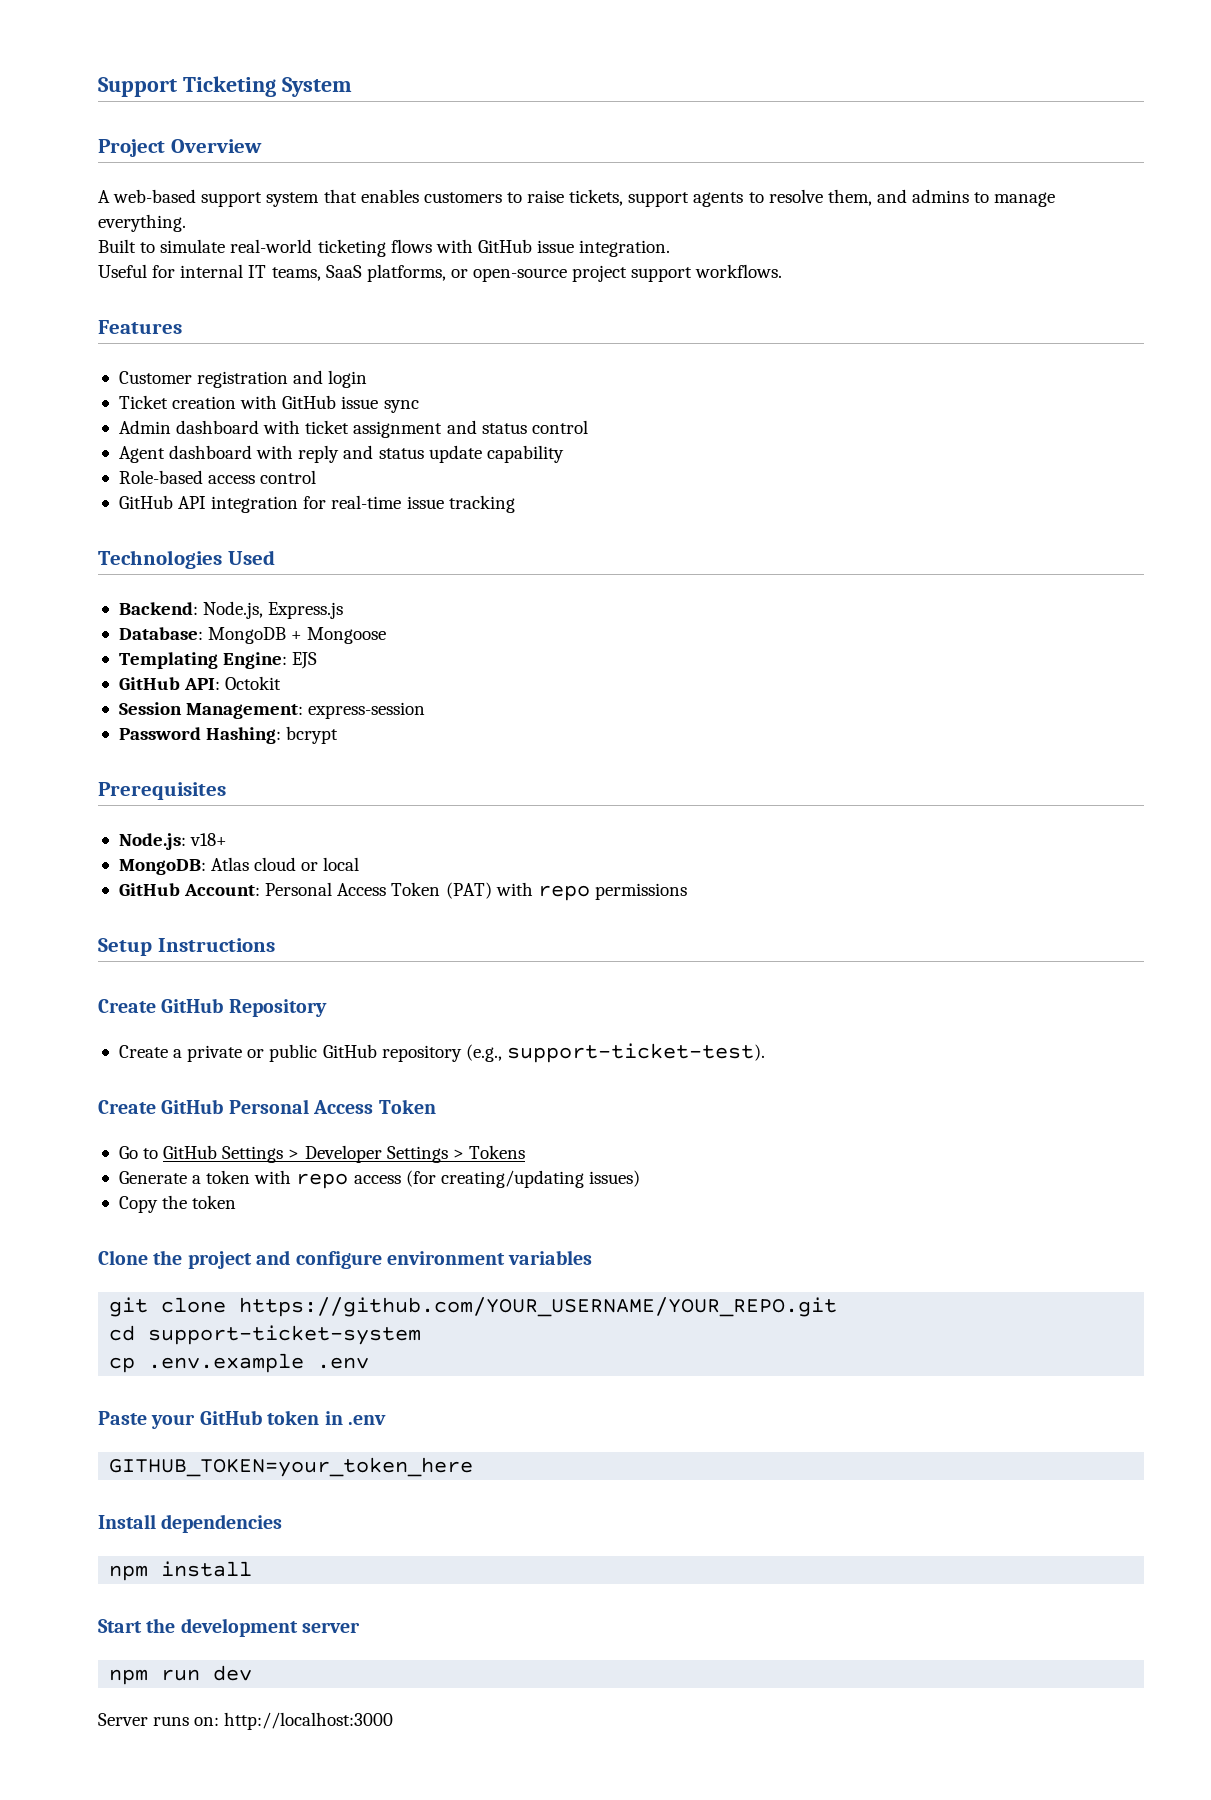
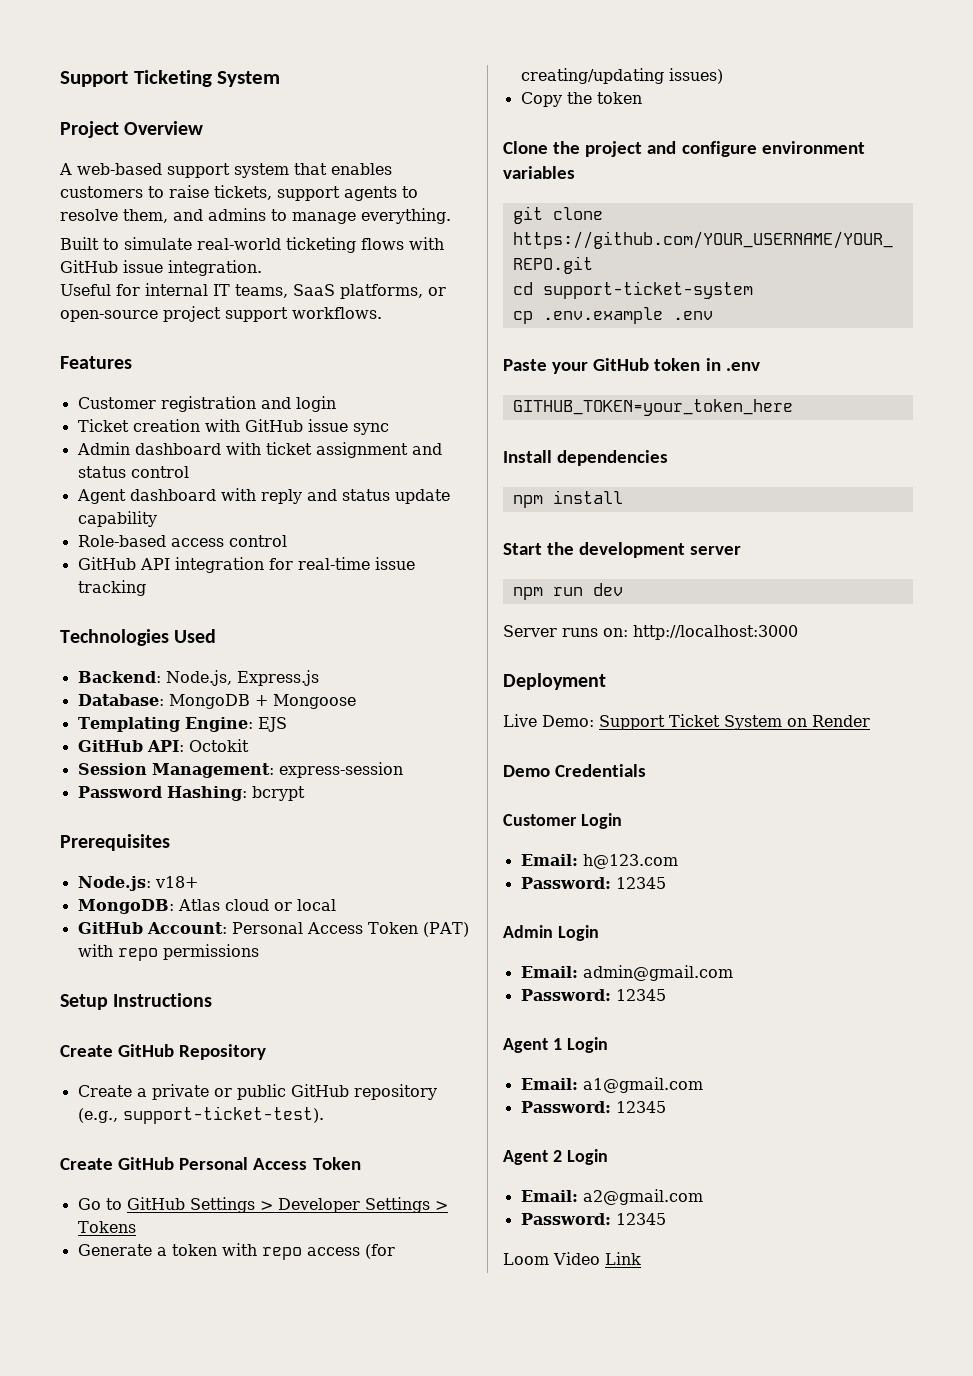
+ Deployment
+ Live Demo: Support Ticket System on Render
+ Demo Credentials
+ Customer Login
+ Email: h@123.com
+ Password: 12345
+ Admin Login
+ Email: admin@gmail.com
+ Password: 12345
+ Agent 1 Login
+ Email: a1@gmail.com
+ Password: 12345
+ Agent 2 Login
+ Email: a2@gmail.com
+ Password: 12345
+ Loom Video Link

